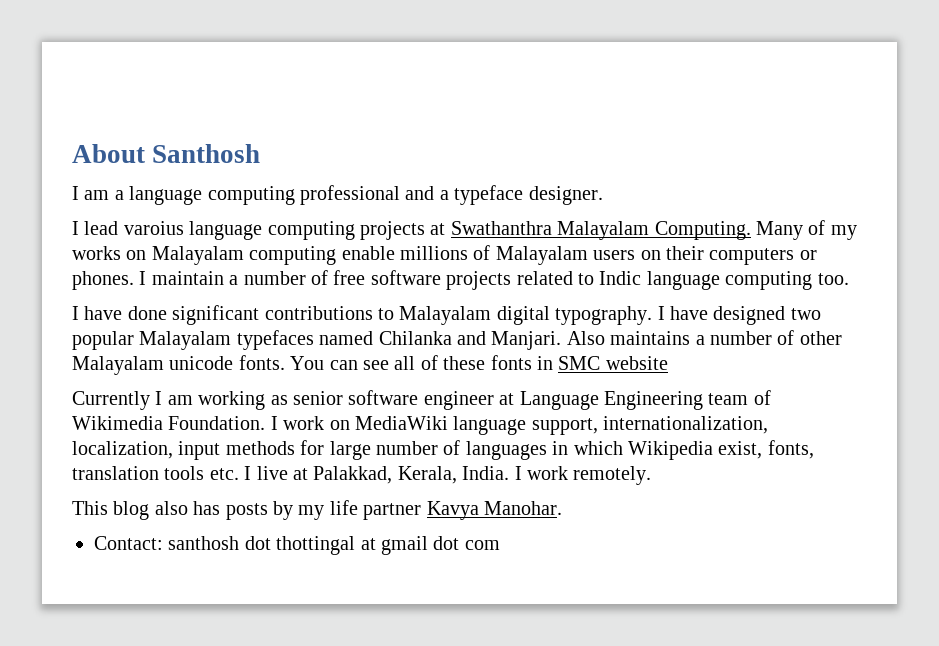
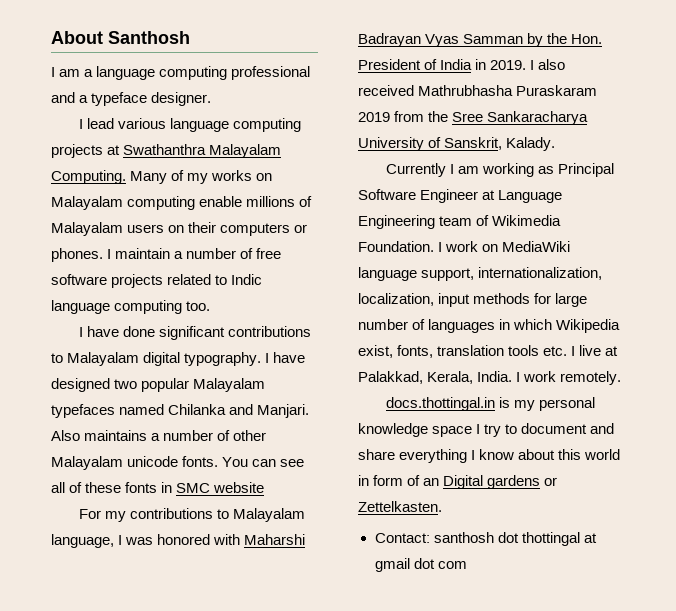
- I lead varoius language computing projects at Swathanthra Malayalam Computing.
+ I lead various language computing projects at Swathanthra Malayalam Computing.
+ For my contributions to Malayalam language, I was honored with Maharshi Badrayan Vyas Samman by the Hon. President of India in 2019. I also received Mathrubhasha Puraskaram 2019 from the Sree Sankaracharya University of Sanskrit, Kalady.
- Currently I am working as senior software engineer at Language Engineering team of Wikimedia Foundation.
+ Currently I am working as Principal Software Engineer at Language Engineering team of Wikimedia Foundation.
- This blog also has posts by my life partner Kavya Manohar.
+ docs.thottingal.in is my personal knowledge space I try to document and share everything I know about this world in form of an Digital gardens or Zettelkasten.

